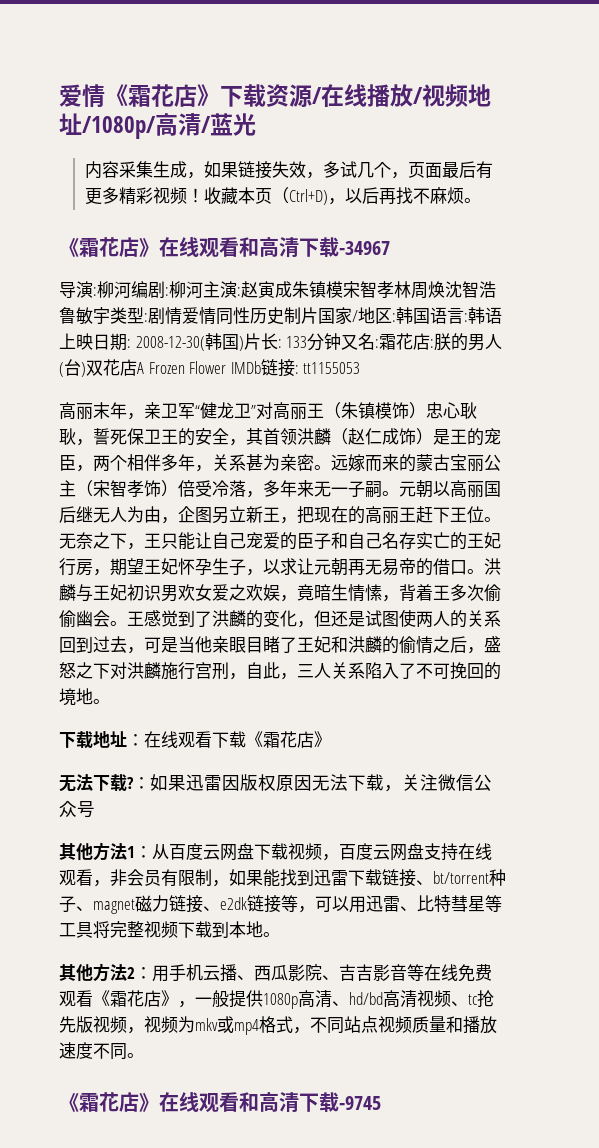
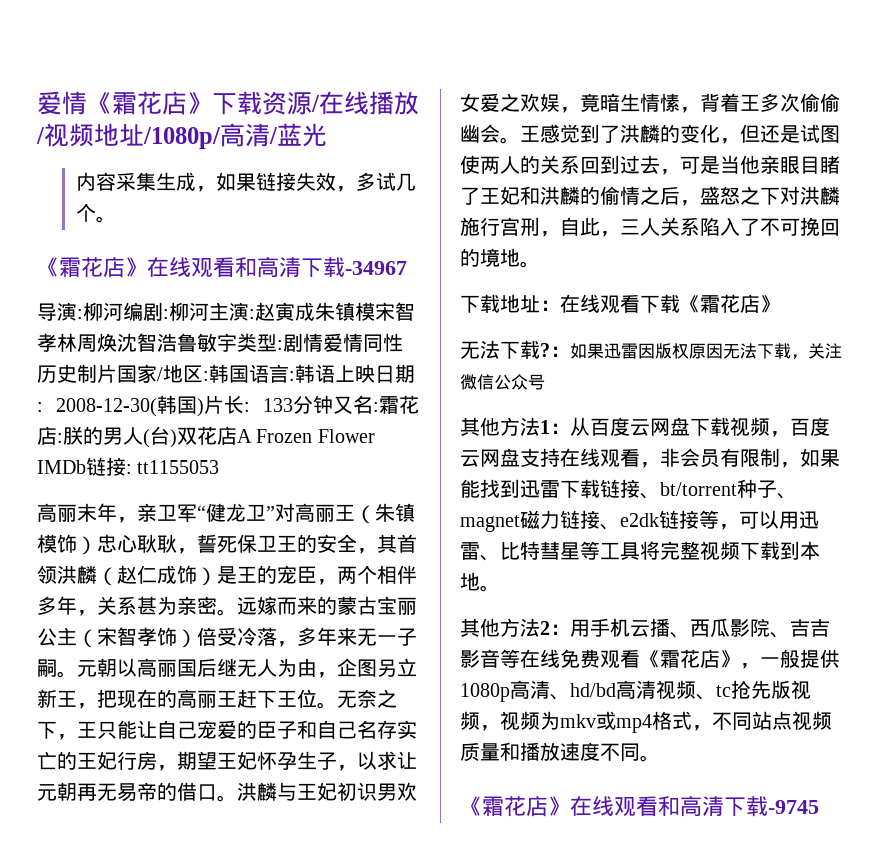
- 内容采集生成，如果链接失效，多试几个，页面最后有更多精彩视频！收藏本页（Ctrl+D)，以后再找不麻烦。
+ 内容采集生成，如果链接失效，多试几个。

